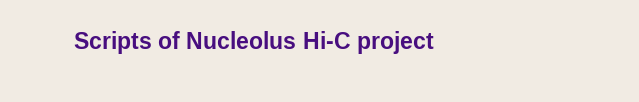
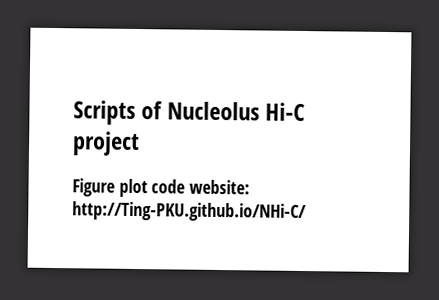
+ Figure plot code website: http://Ting-PKU.github.io/NHi-C/

